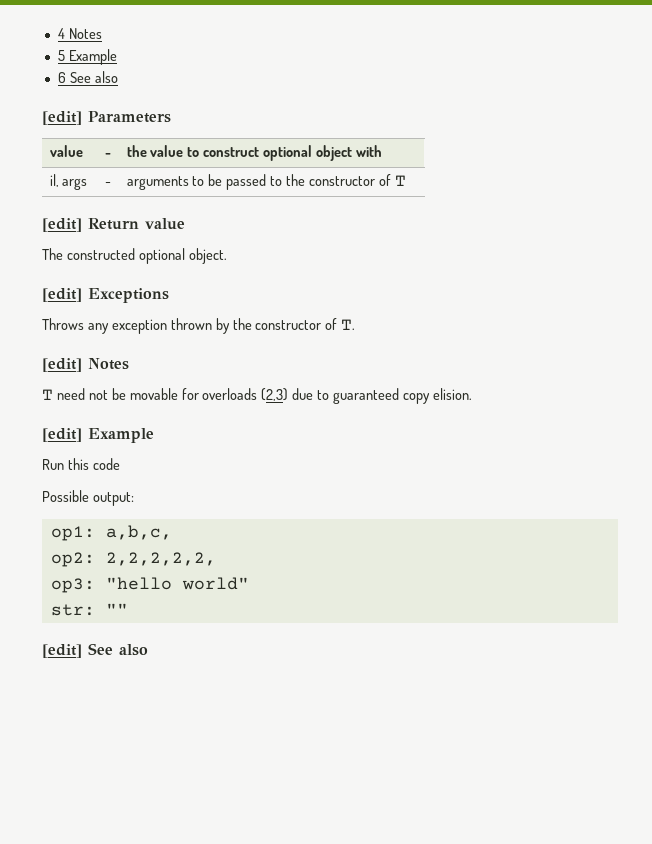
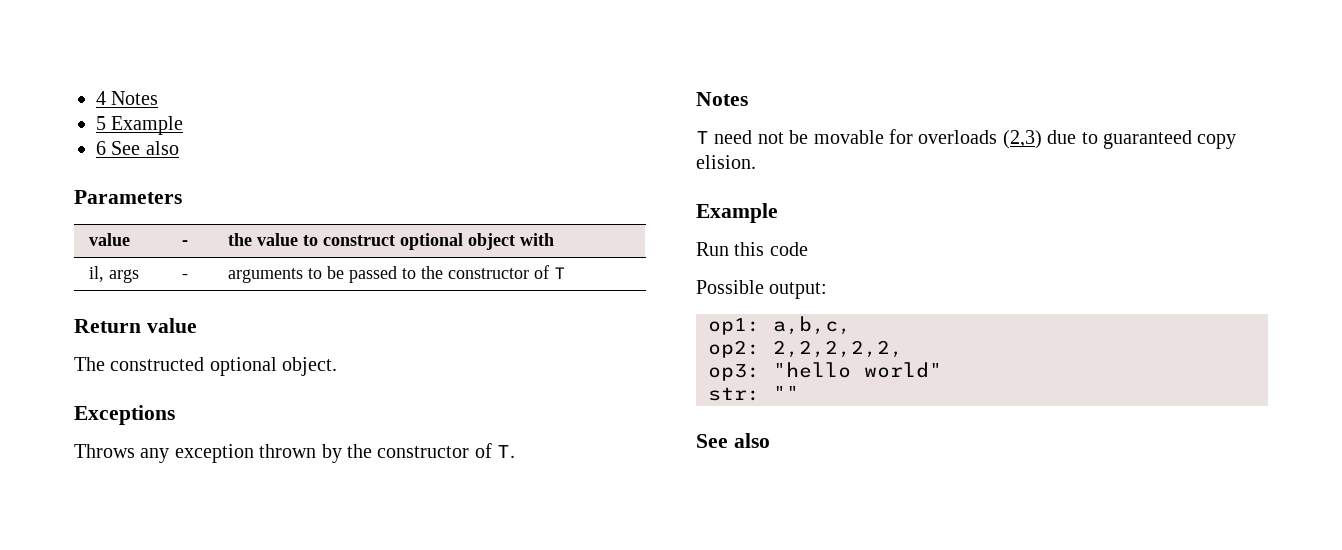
- [edit] Parameters
+ Parameters
- [edit] Return value
+ Return value
- [edit] Exceptions
+ Exceptions
  Throws any exception thrown by the constructor of T.
- [edit] Notes
+ Notes
  T need not be movable for overloads (2,3) due to guaranteed copy elision.
- [edit] Example
+ Example
  str: ""
- [edit] See also
+ See also

